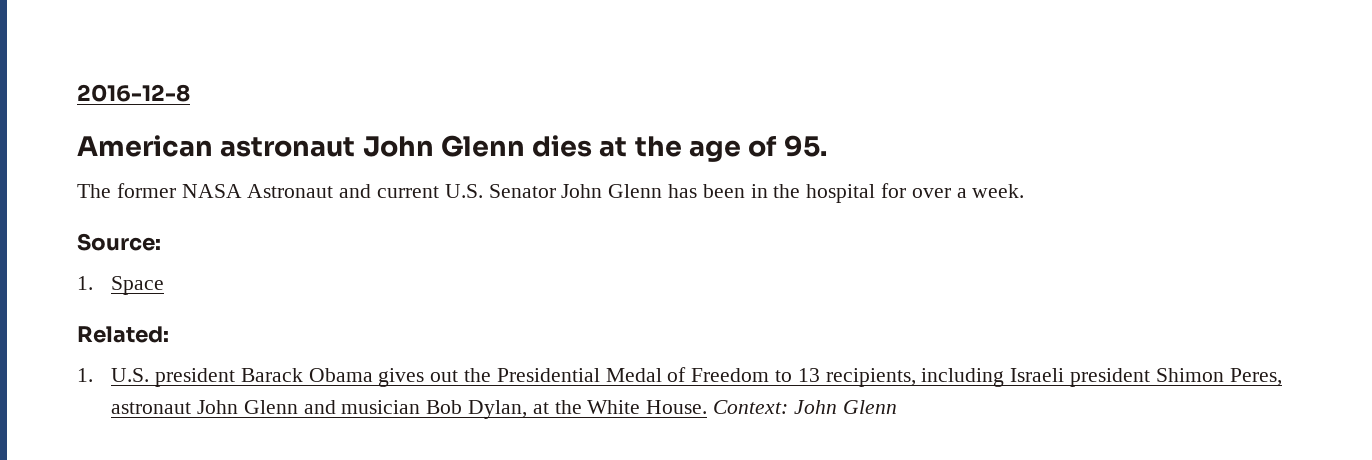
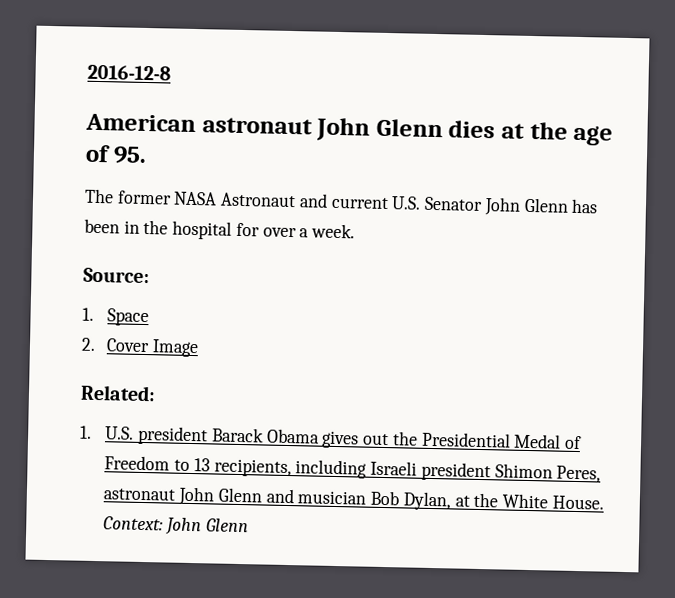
+ 2. Cover Image

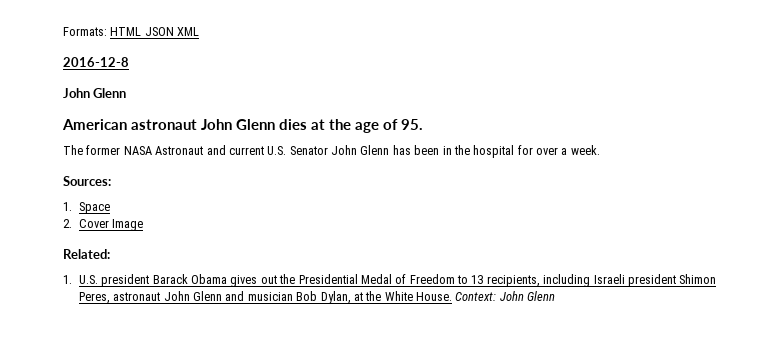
+ Formats: HTML JSON XML
  2016-12-8
+ John Glenn
- Source:
+ Sources:

